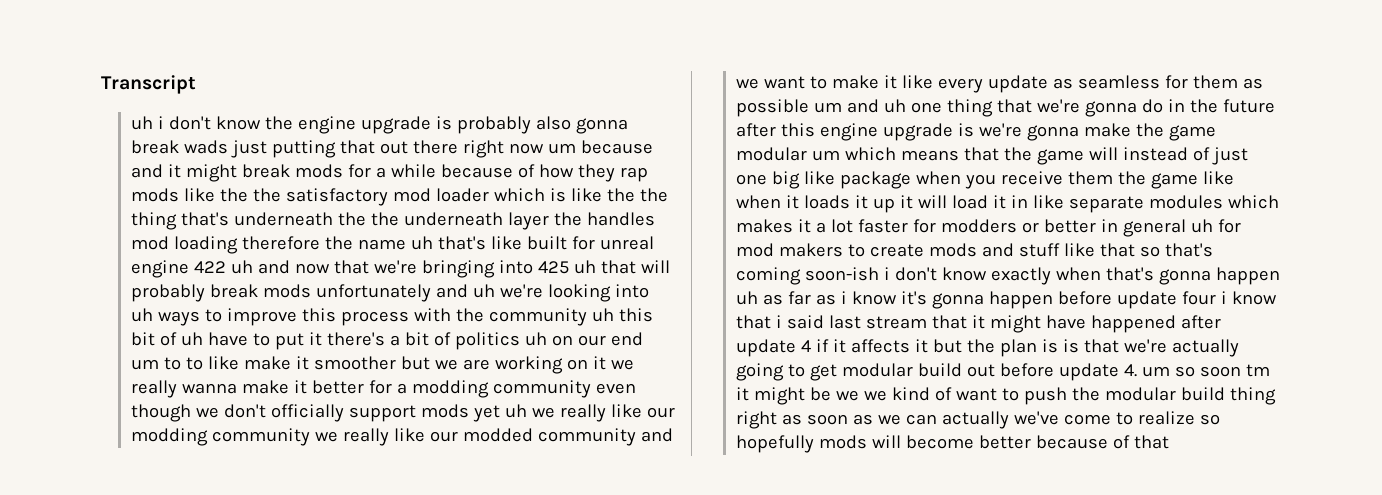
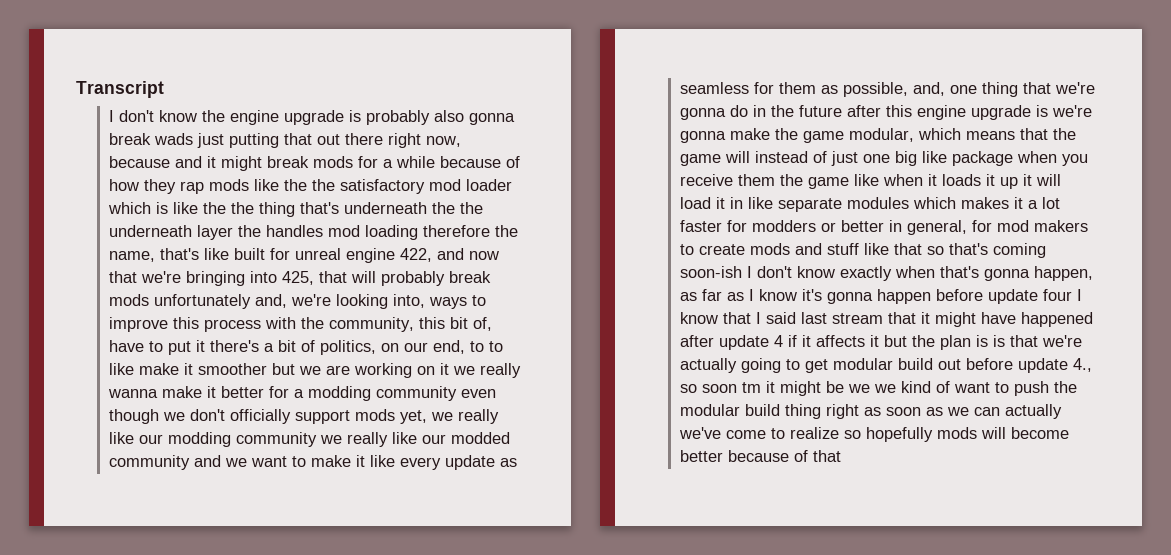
- uh i don't know the engine upgrade is probably also gonna break wads just putting that out there right now um because and it might break mods for a while because of how they rap mods like the the satisfactory mod loader which is like the the thing that's underneath the the underneath layer the handles mod loading therefore the name uh that's like built for unreal engine 422 uh and now that we're bringing into 425 uh that will probably break mods unfortunately and uh we're looking into uh ways to improve this process with the community uh this bit of uh have to put it there's a bit of politics uh on our end um to to like make it smoother but we are working on it we really wanna make it better for a modding community even though we don't officially support mods yet uh we really like our modding community we really like our modded community and we want to make it like every update as seamless for them as possible um and uh one thing that we're gonna do in the future after this engine upgrade is we're gonna make the game modular um which means that the game will instead of just one big like package when you receive them the game like when it loads it up it will load it in like separate modules which makes it a lot faster for modders or better in general uh for mod makers to create mods and stuff like that so that's coming soon-ish i don't know exactly when that's gonna happen uh as far as i know it's gonna happen before update four i know that i said last stream that it might have happened after update 4 if it affects it but the plan is is that we're actually going to get modular build out before update 4. um so soon tm it might be we we kind of want to push the modular build thing right as soon as we can actually we've come to realize so hopefully mods will become better because of that
+ I don't know the engine upgrade is probably also gonna break wads just putting that out there right now, because and it might break mods for a while because of how they rap mods like the the satisfactory mod loader which is like the the thing that's underneath the the underneath layer the handles mod loading therefore the name, that's like built for unreal engine 422, and now that we're bringing into 425, that will probably break mods unfortunately and, we're looking into, ways to improve this process with the community, this bit of, have to put it there's a bit of politics, on our end, to to like make it smoother but we are working on it we really wanna make it better for a modding community even though we don't officially support mods yet, we really like our modding community we really like our modded community and we want to make it like every update as seamless for them as possible, and, one thing that we're gonna do in the future after this engine upgrade is we're gonna make the game modular, which means that the game will instead of just one big like package when you receive them the game like when it loads it up it will load it in like separate modules which makes it a lot faster for modders or better in general, for mod makers to create mods and stuff like that so that's coming soon-ish I don't know exactly when that's gonna happen, as far as I know it's gonna happen before update four I know that I said last stream that it might have happened after update 4 if it affects it but the plan is is that we're actually going to get modular build out before update 4., so soon tm it might be we we kind of want to push the modular build thing right as soon as we can actually we've come to realize so hopefully mods will become better because of that

